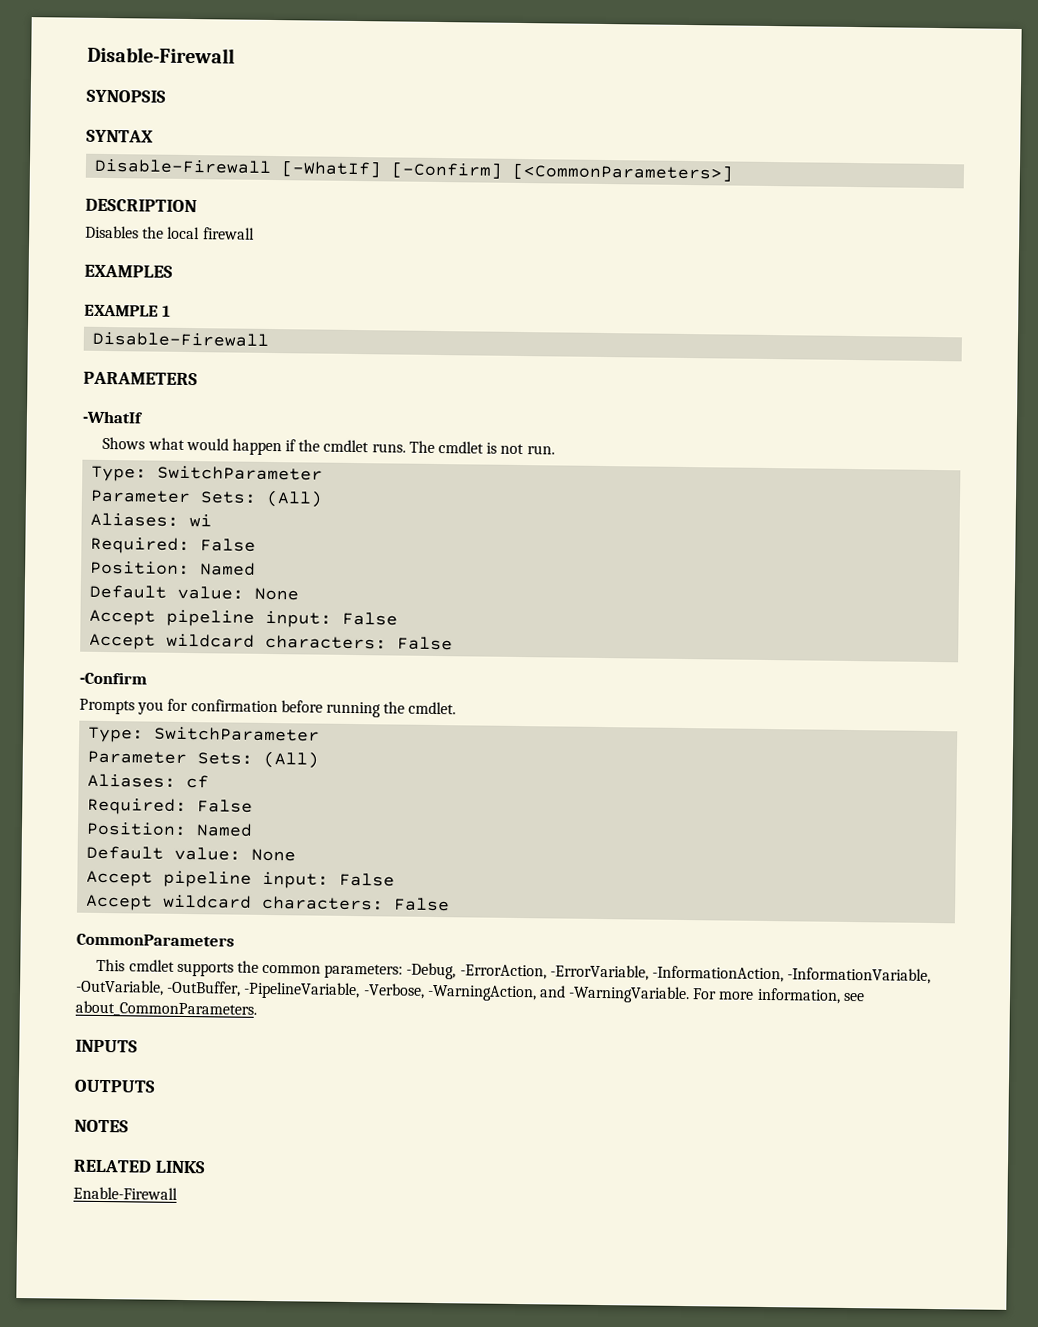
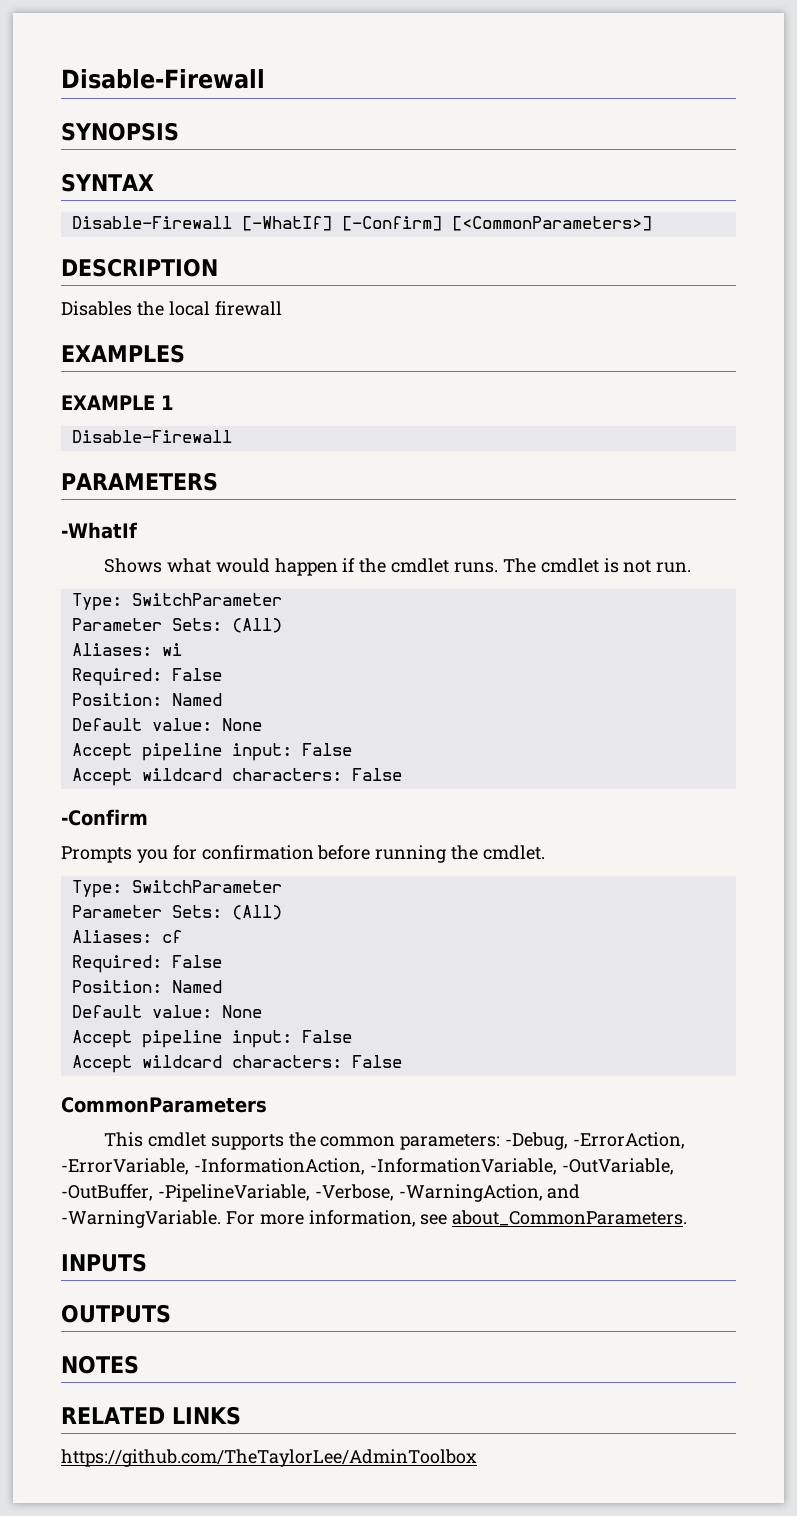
- Enable-Firewall
+ https://github.com/TheTaylorLee/AdminToolbox

